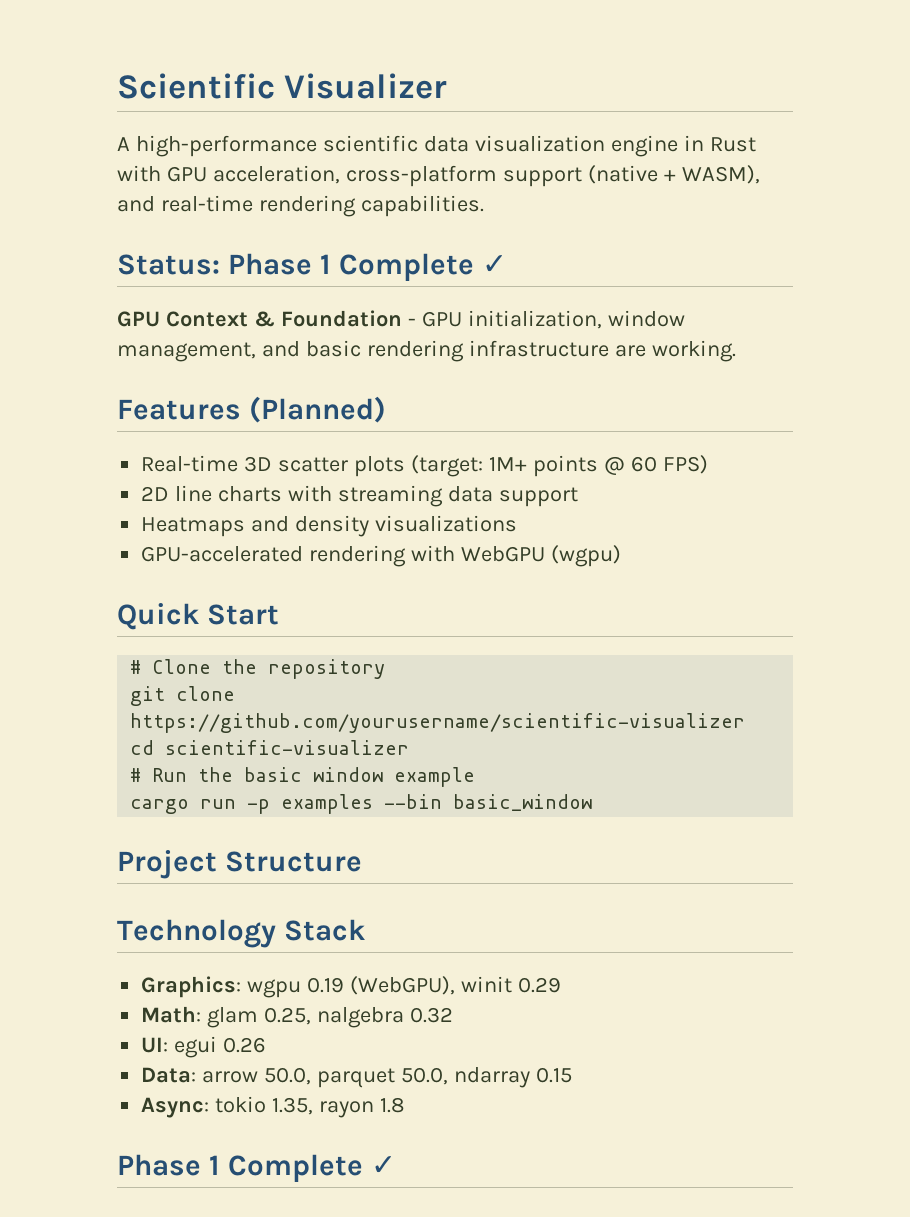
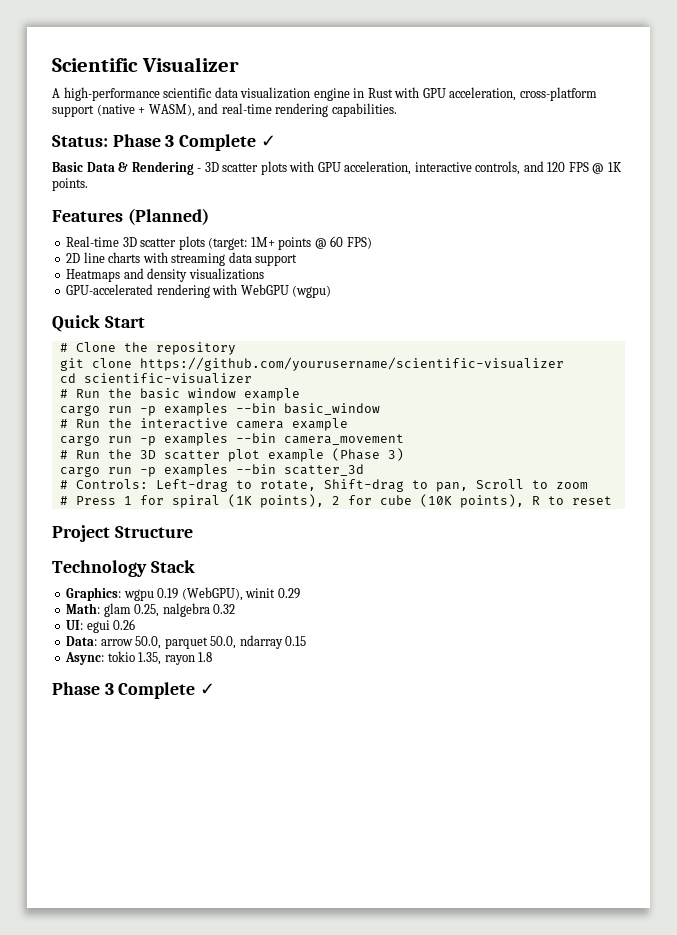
- Status: Phase 1 Complete ✓
+ Status: Phase 3 Complete ✓
- GPU Context & Foundation - GPU initialization, window management, and basic rendering infrastructure are working.
+ Basic Data & Rendering - 3D scatter plots with GPU acceleration, interactive controls, and 120 FPS @ 1K points.
+ # Run the interactive camera example
+ cargo run -p examples --bin camera_movement
+ # Run the 3D scatter plot example (Phase 3)
+ cargo run -p examples --bin scatter_3d
+ # Controls: Left-drag to rotate, Shift-drag to pan, Scroll to zoom
+ # Press 1 for spiral (1K points), 2 for cube (10K points), R to reset
  Async: tokio 1.35, rayon 1.8
- Phase 1 Complete ✓
+ Phase 3 Complete ✓

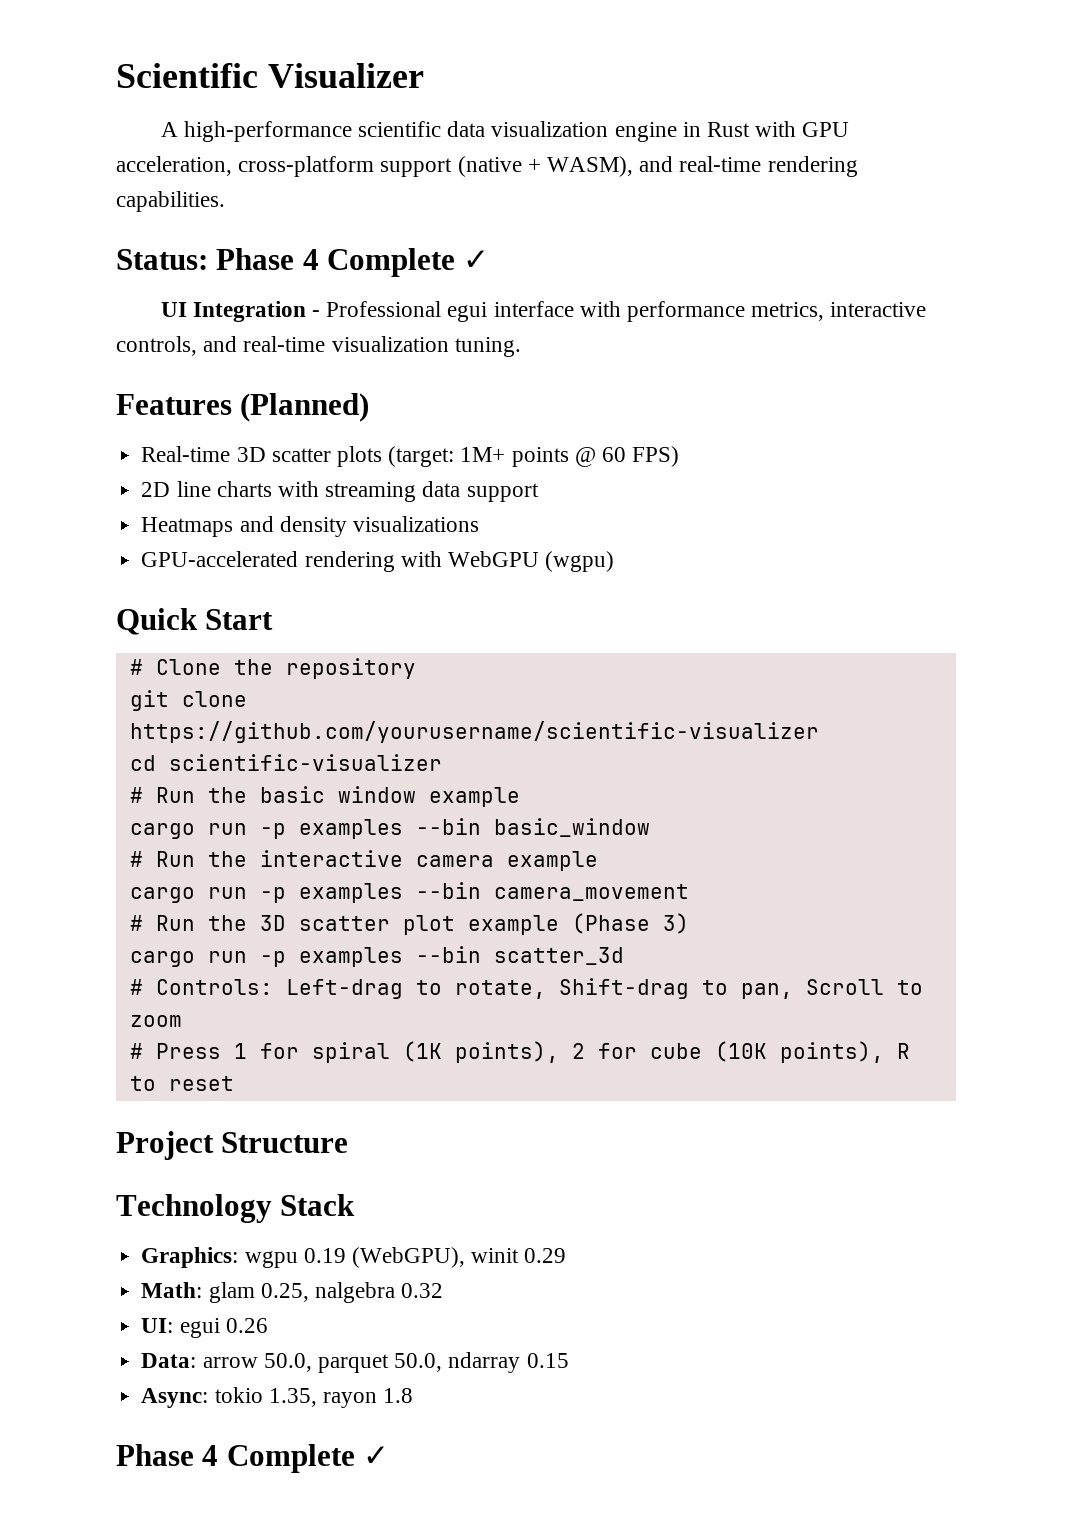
- Status: Phase 3 Complete ✓
+ Status: Phase 4 Complete ✓
- Basic Data & Rendering - 3D scatter plots with GPU acceleration, interactive controls, and 120 FPS @ 1K points.
+ UI Integration - Professional egui interface with performance metrics, interactive controls, and real-time visualization tuning.
  Async: tokio 1.35, rayon 1.8
- Phase 3 Complete ✓
+ Phase 4 Complete ✓

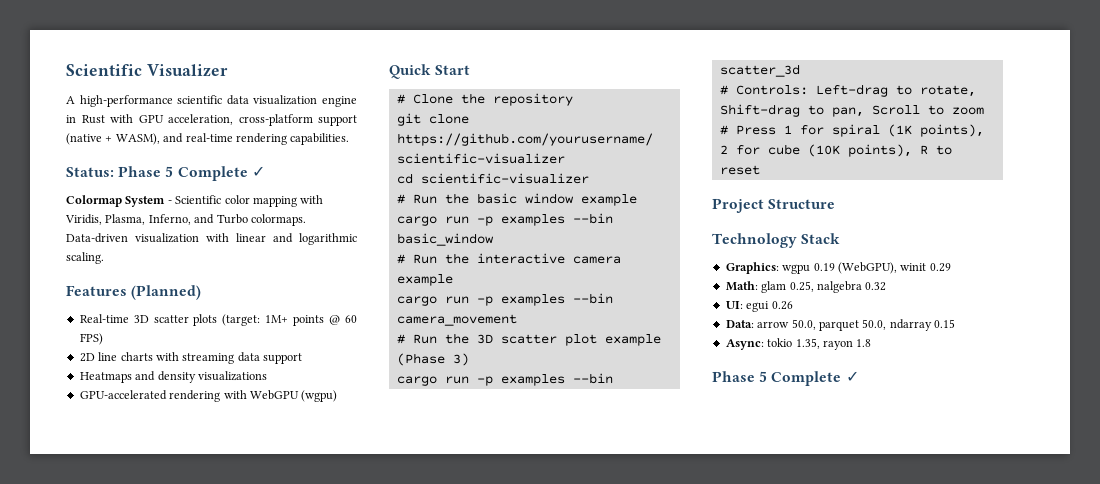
- Status: Phase 4 Complete ✓
+ Status: Phase 5 Complete ✓
- UI Integration - Professional egui interface with performance metrics, interactive controls, and real-time visualization tuning.
+ Colormap System - Scientific color mapping with Viridis, Plasma, Inferno, and Turbo colormaps. Data-driven visualization with linear and logarithmic scaling.
  Async: tokio 1.35, rayon 1.8
- Phase 4 Complete ✓
+ Phase 5 Complete ✓

